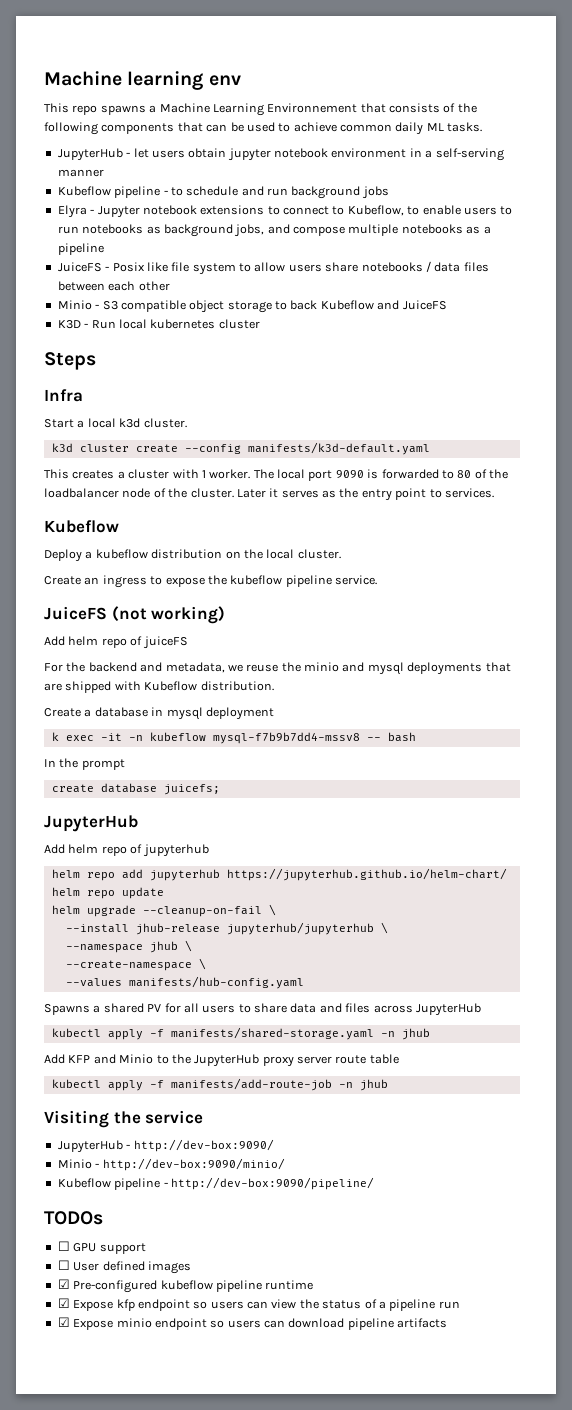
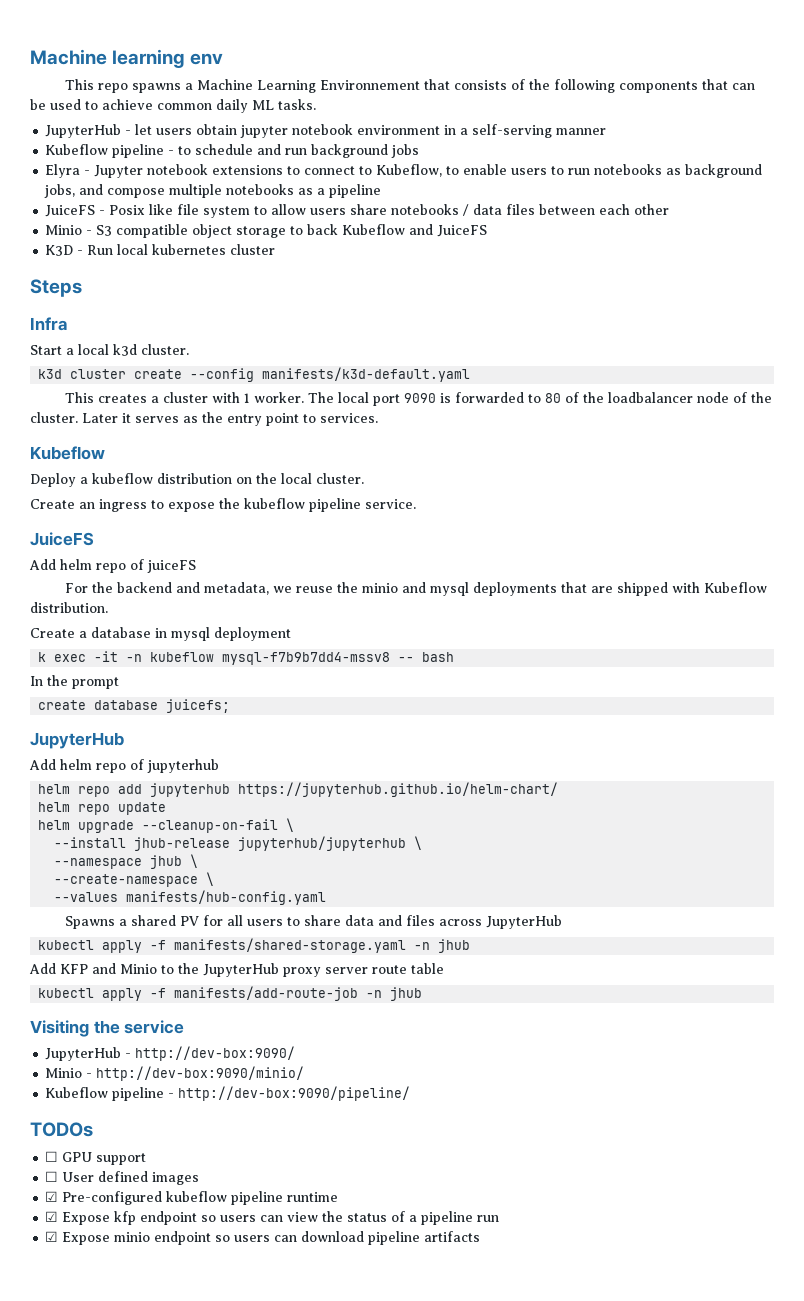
  Create an ingress to expose the kubeflow pipeline service.
- JuiceFS (not working)
+ JuiceFS

